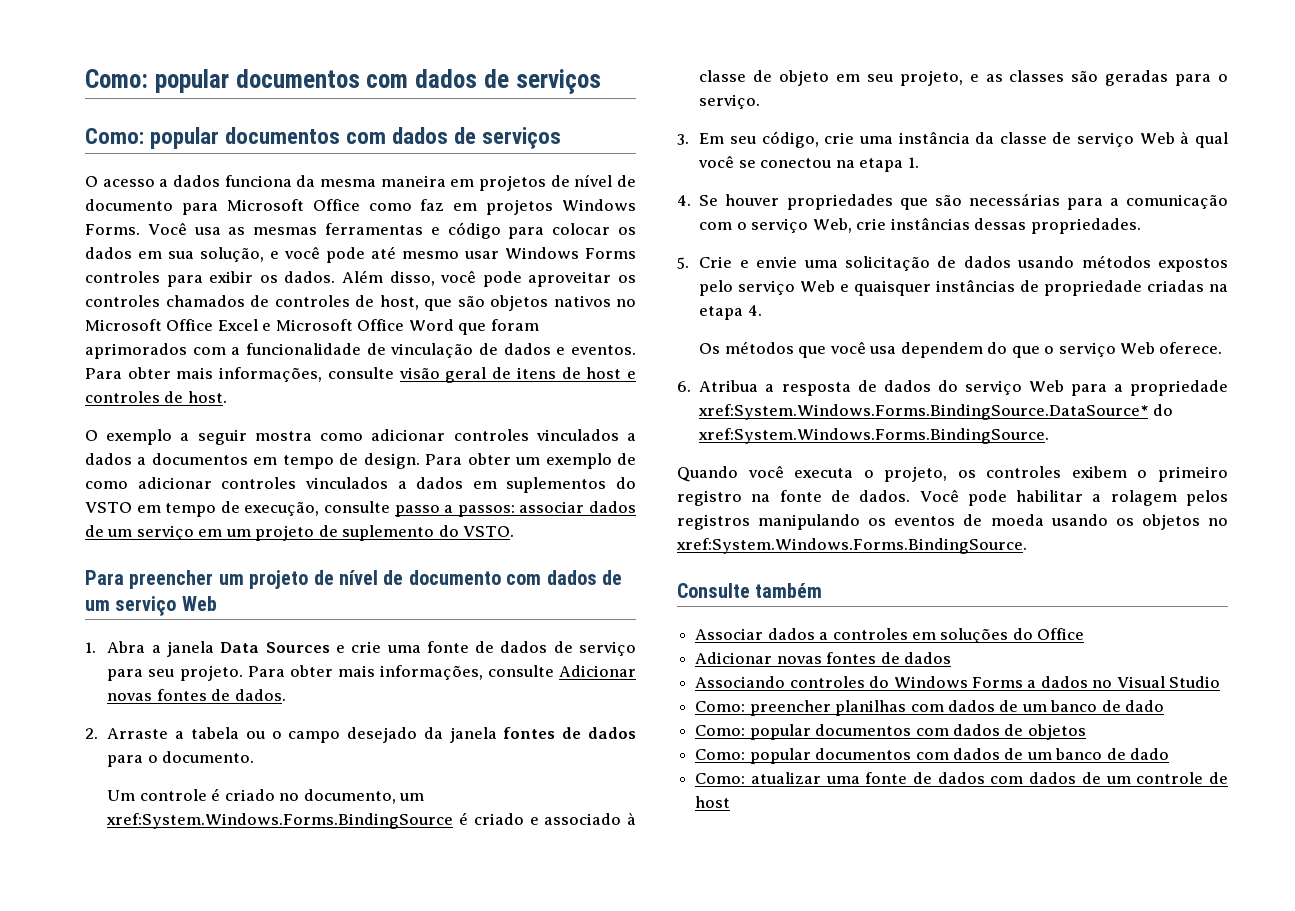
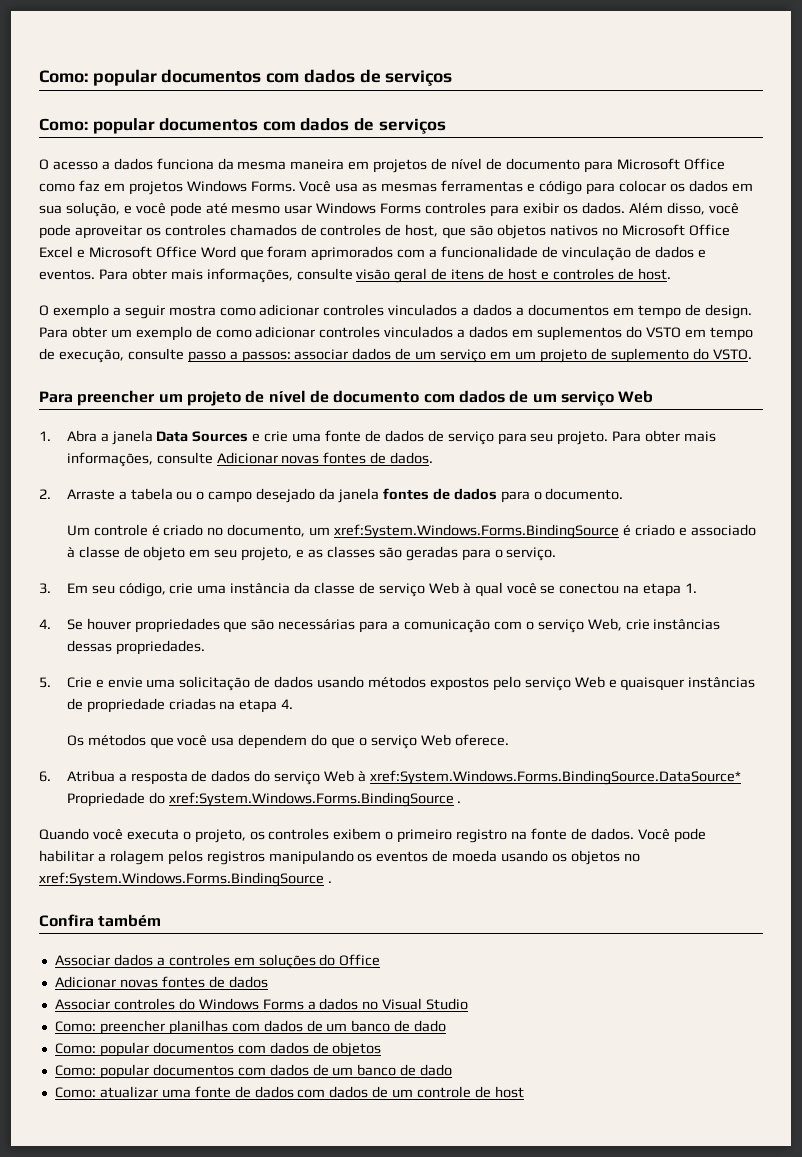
- 6. Atribua a resposta de dados do serviço Web para a propriedade xref:System.Windows.Forms.BindingSource.DataSource* do xref:System.Windows.Forms.BindingSource.
+ 6. Atribua a resposta de dados do serviço Web à xref:System.Windows.Forms.BindingSource.DataSource* Propriedade do xref:System.Windows.Forms.BindingSource .
- Você pode habilitar a rolagem pelos registros manipulando os eventos de moeda usando os objetos no xref:System.Windows.Forms.BindingSource.
- Consulte também
+ Você pode habilitar a rolagem pelos registros manipulando os eventos de moeda usando os objetos no xref:System.Windows.Forms.BindingSource .
+ Confira também
- Associando controles do Windows Forms a dados no Visual Studio
+ Associar controles do Windows Forms a dados no Visual Studio

